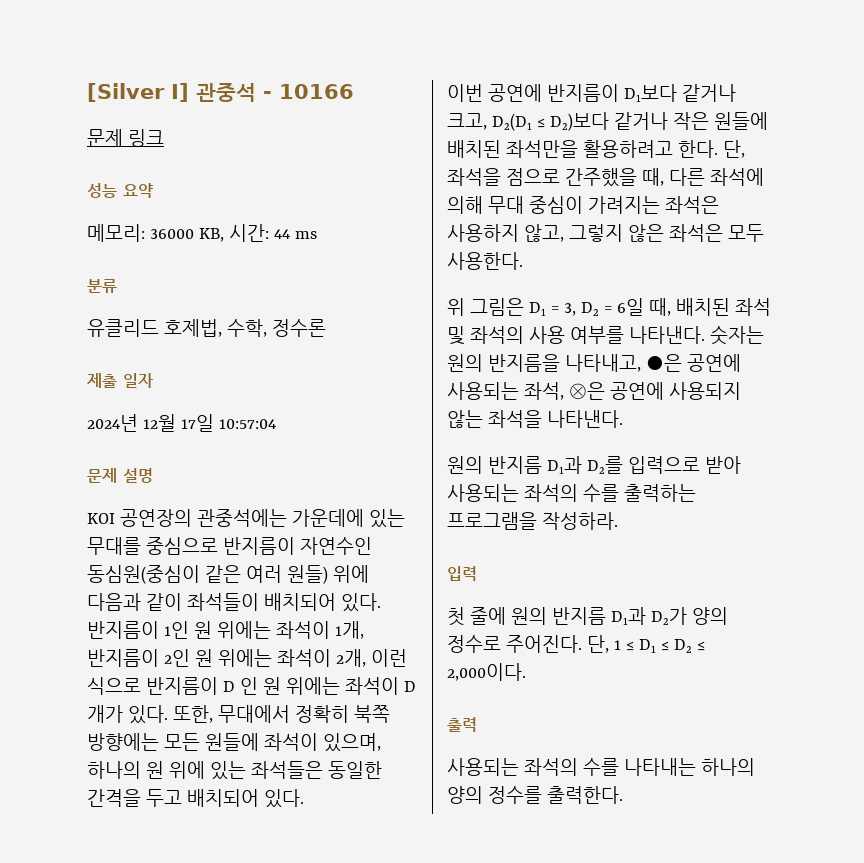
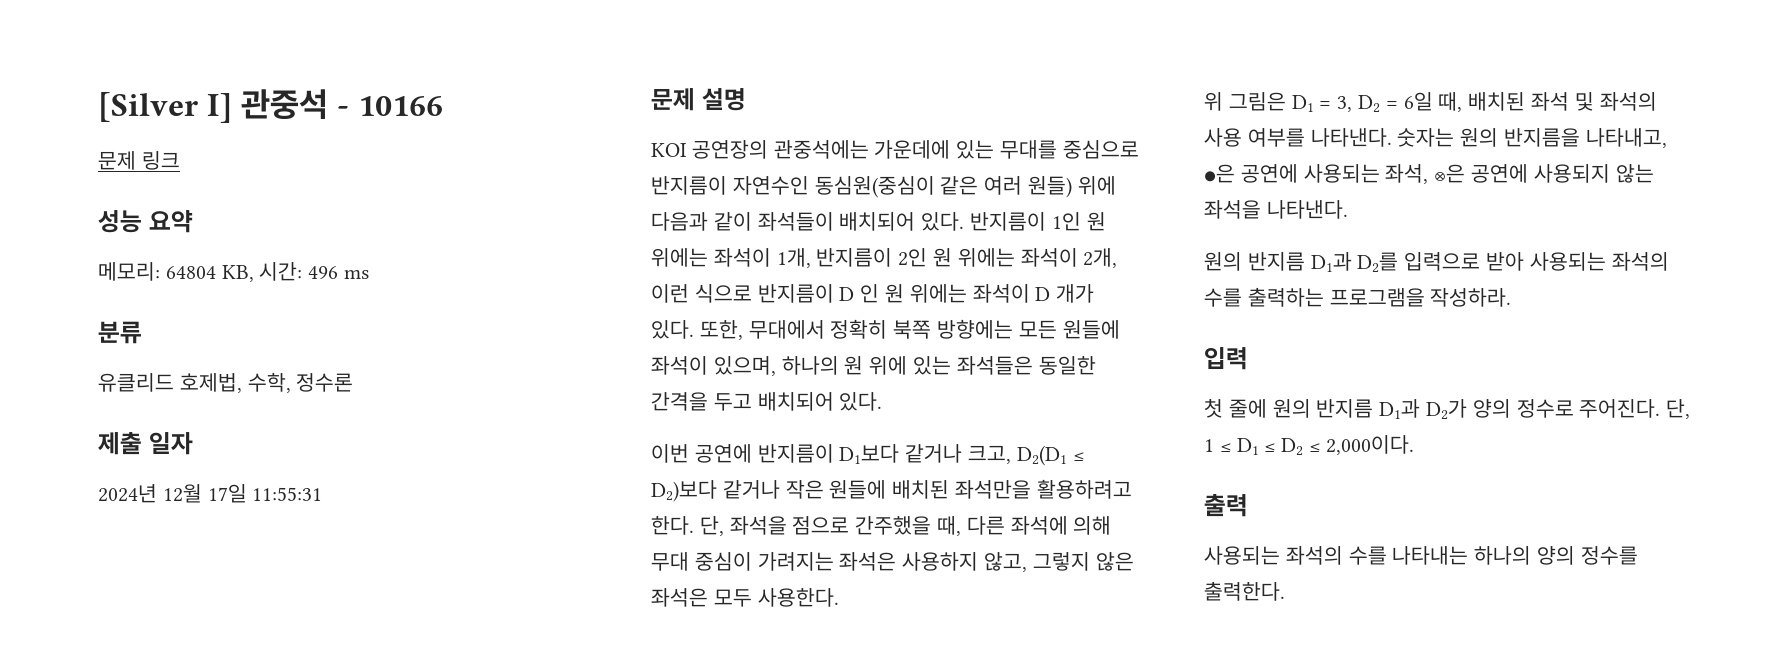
- 메모리: 36000 KB, 시간: 44 ms
+ 메모리: 64804 KB, 시간: 496 ms
- 2024년 12월 17일 10:57:04
+ 2024년 12월 17일 11:55:31

